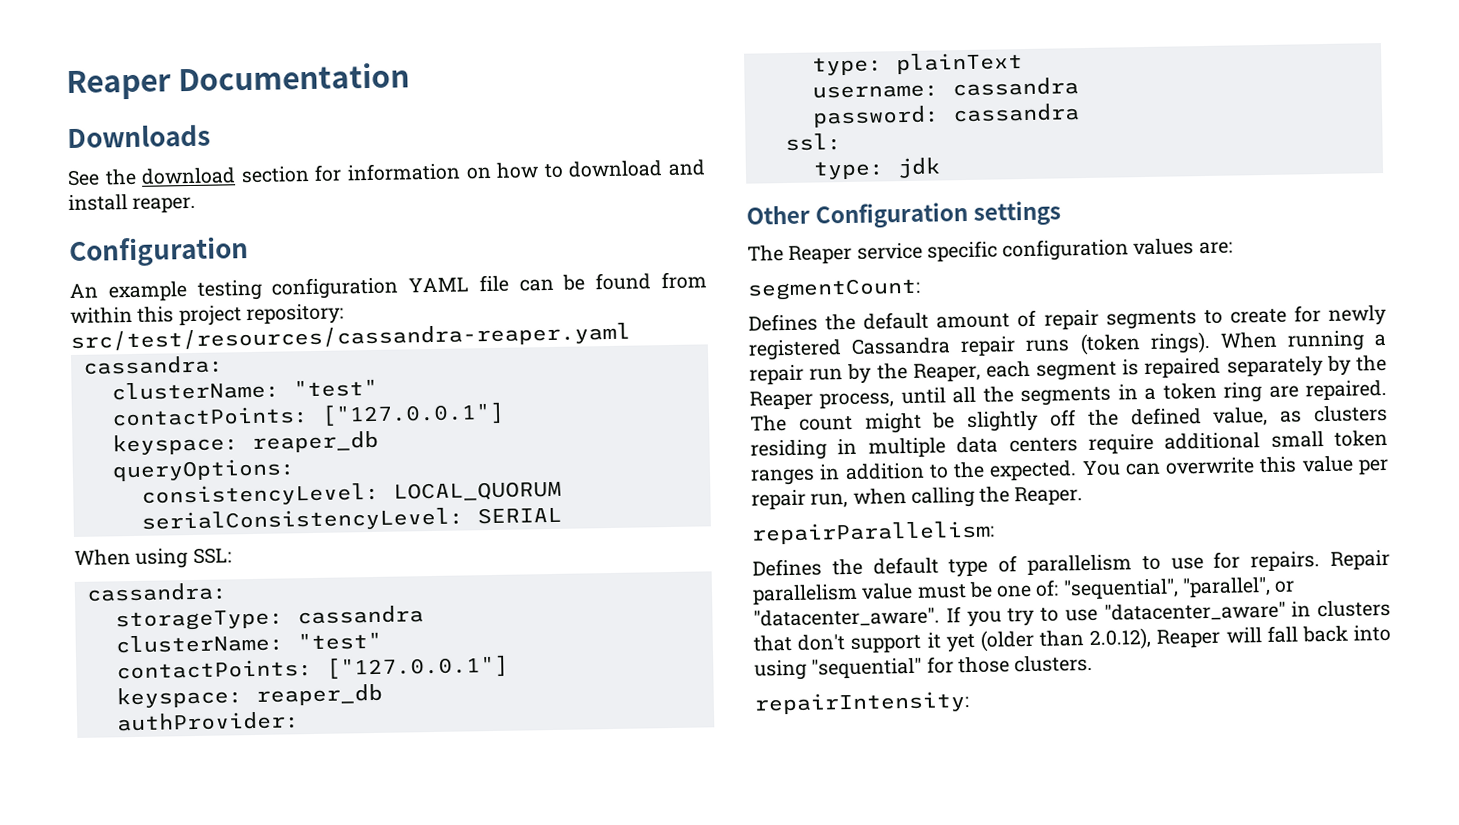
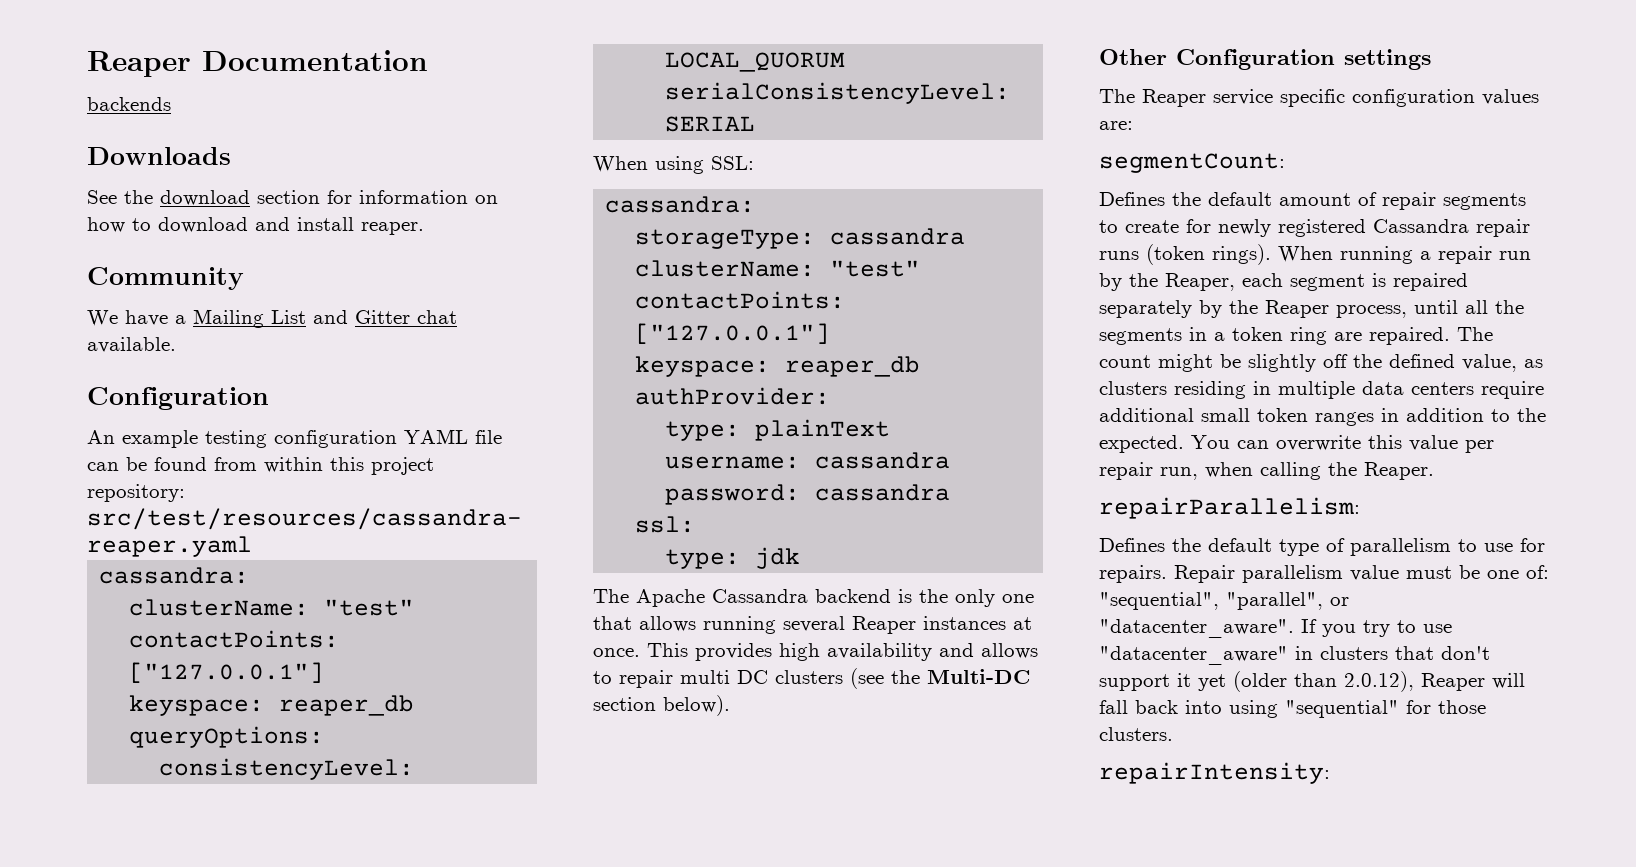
+ backends
+ Community
+ We have a Mailing List and Gitter chat available.
+ The Apache Cassandra backend is the only one that allows running several Reaper instances at once. This provides high availability and allows to repair multi DC clusters (see the Multi-DC section below).

